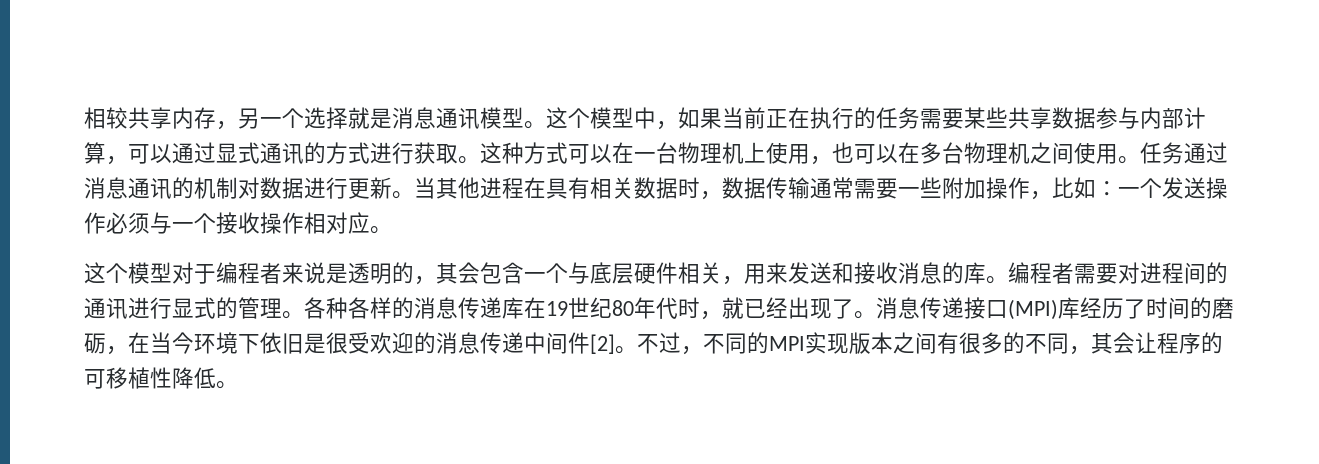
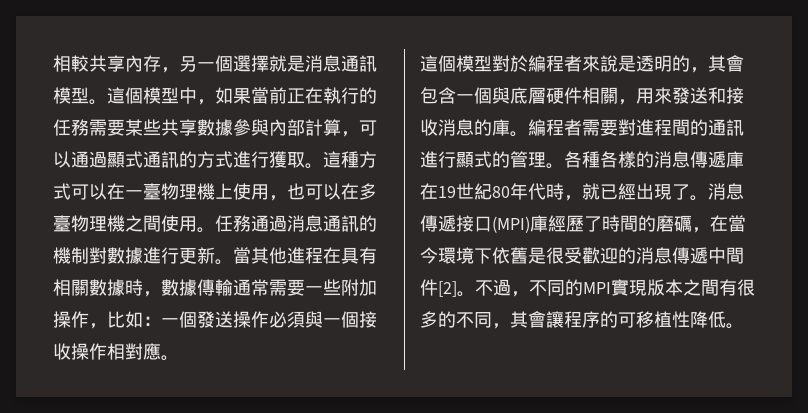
- 相较共享内存，另一个选择就是消息通讯模型。这个模型中，如果当前正在执行的任务需要某些共享数据参与内部计算，可以通过显式通讯的方式进行获取。这种方式可以在一台物理机上使用，也可以在多台物理机之间使用。任务通过消息通讯的机制对数据进行更新。当其他进程在具有相关数据时，数据传输通常需要一些附加操作，比如：一个发送操作必须与一个接收操作相对应。
+ 相較共享內存，另一個選擇就是消息通訊模型。這個模型中，如果當前正在執行的任務需要某些共享數據參與內部計算，可以通過顯式通訊的方式進行獲取。這種方式可以在一臺物理機上使用，也可以在多臺物理機之間使用。任務通過消息通訊的機制對數據進行更新。當其他進程在具有相關數據時，數據傳輸通常需要一些附加操作，比如：一個發送操作必須與一個接收操作相對應。
- 这个模型对于编程者来说是透明的，其会包含一个与底层硬件相关，用来发送和接收消息的库。编程者需要对进程间的通讯进行显式的管理。各种各样的消息传递库在19世纪80年代时，就已经出现了。
+ 這個模型對於編程者來說是透明的，其會包含一個與底層硬件相關，用來發送和接收消息的庫。編程者需要對進程間的通訊進行顯式的管理。各種各樣的消息傳遞庫在19世紀80年代時，就已經出現了。
- 消息传递接口(MPI)库经历了时间的磨砺，在当今环境下依旧是很受欢迎的消息传递中间件[2]。
+ 消息傳遞接口(MPI)庫經歷了時間的磨礪，在當今環境下依舊是很受歡迎的消息傳遞中間件[2]。
- 不过，不同的MPI实现版本之间有很多的不同，其会让程序的可移植性降低。
+ 不過，不同的MPI實現版本之間有很多的不同，其會讓程序的可移植性降低。

